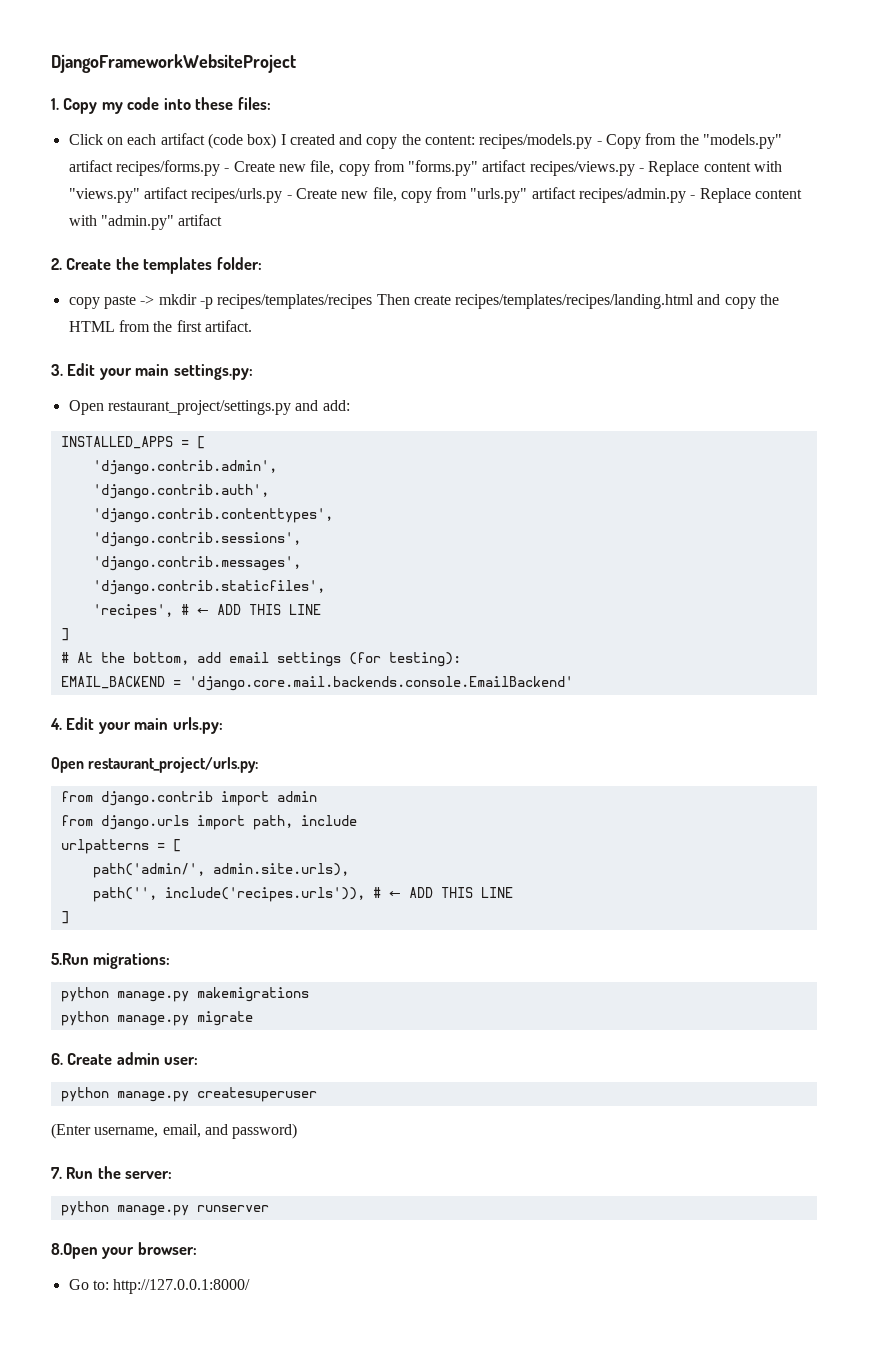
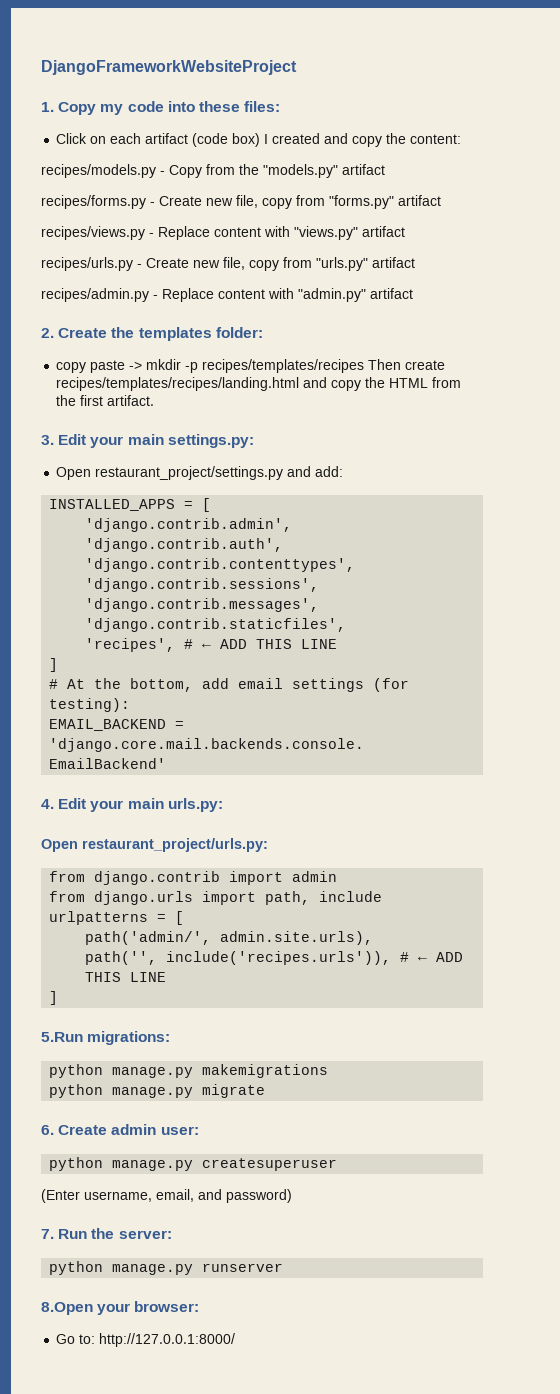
- Click on each artifact (code box) I created and copy the content: recipes/models.py - Copy from the "models.py" artifact recipes/forms.py - Create new file, copy from "forms.py" artifact recipes/views.py - Replace content with "views.py" artifact recipes/urls.py - Create new file, copy from "urls.py" artifact recipes/admin.py - Replace content with "admin.py" artifact
+ Click on each artifact (code box) I created and copy the content:
+ recipes/models.py - Copy from the "models.py" artifact
+ recipes/forms.py - Create new file, copy from "forms.py" artifact
+ recipes/views.py - Replace content with "views.py" artifact
+ recipes/urls.py - Create new file, copy from "urls.py" artifact
+ recipes/admin.py - Replace content with "admin.py" artifact

